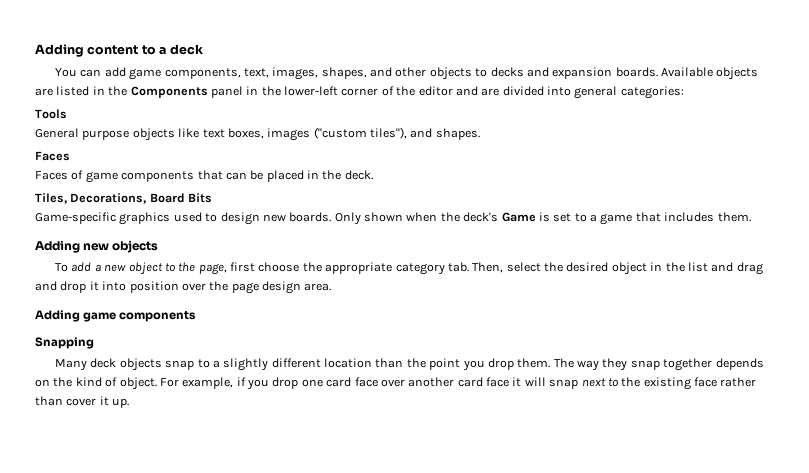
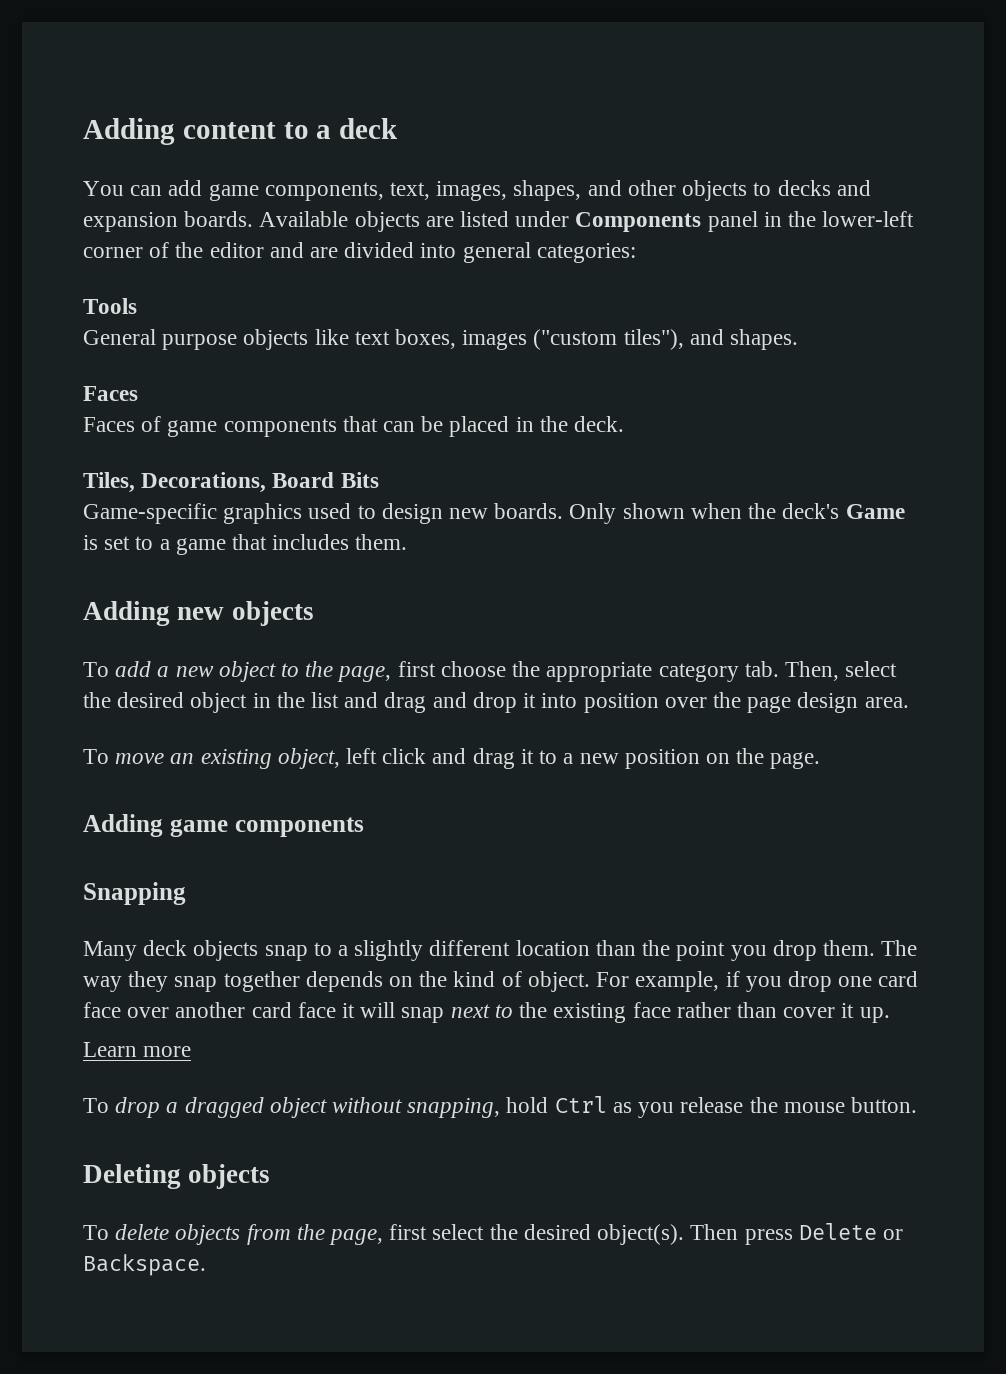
- Available objects are listed in the Components panel in the lower-left corner of the editor and are divided into general categories:
+ Available objects are listed under Components panel in the lower-left corner of the editor and are divided into general categories:
+ To move an existing object, left click and drag it to a new position on the page.
+ Learn more
+ To drop a dragged object without snapping, hold Ctrl as you release the mouse button.
+ Deleting objects
+ To delete objects from the page, first select the desired object(s). Then press Delete or Backspace.

